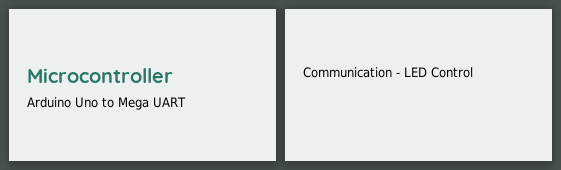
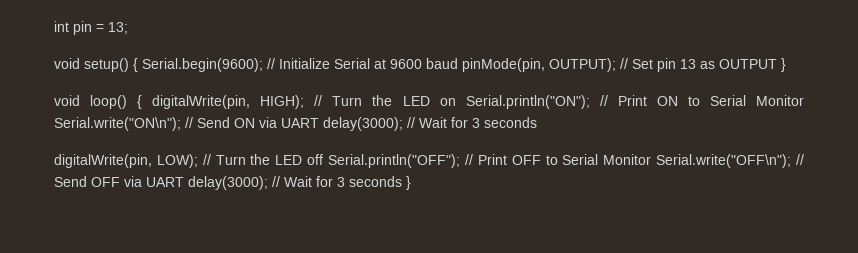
- Microcontroller
- Arduino Uno to Mega UART Communication - LED Control
+ int pin = 13;
+ void setup() { Serial.begin(9600); // Initialize Serial at 9600 baud pinMode(pin, OUTPUT); // Set pin 13 as OUTPUT }
+ void loop() { digitalWrite(pin, HIGH); // Turn the LED on Serial.println("ON"); // Print ON to Serial Monitor Serial.write("ON\n"); // Send ON via UART delay(3000); // Wait for 3 seconds
+ digitalWrite(pin, LOW); // Turn the LED off Serial.println("OFF"); // Print OFF to Serial Monitor Serial.write("OFF\n"); // Send OFF via UART delay(3000); // Wait for 3 seconds }

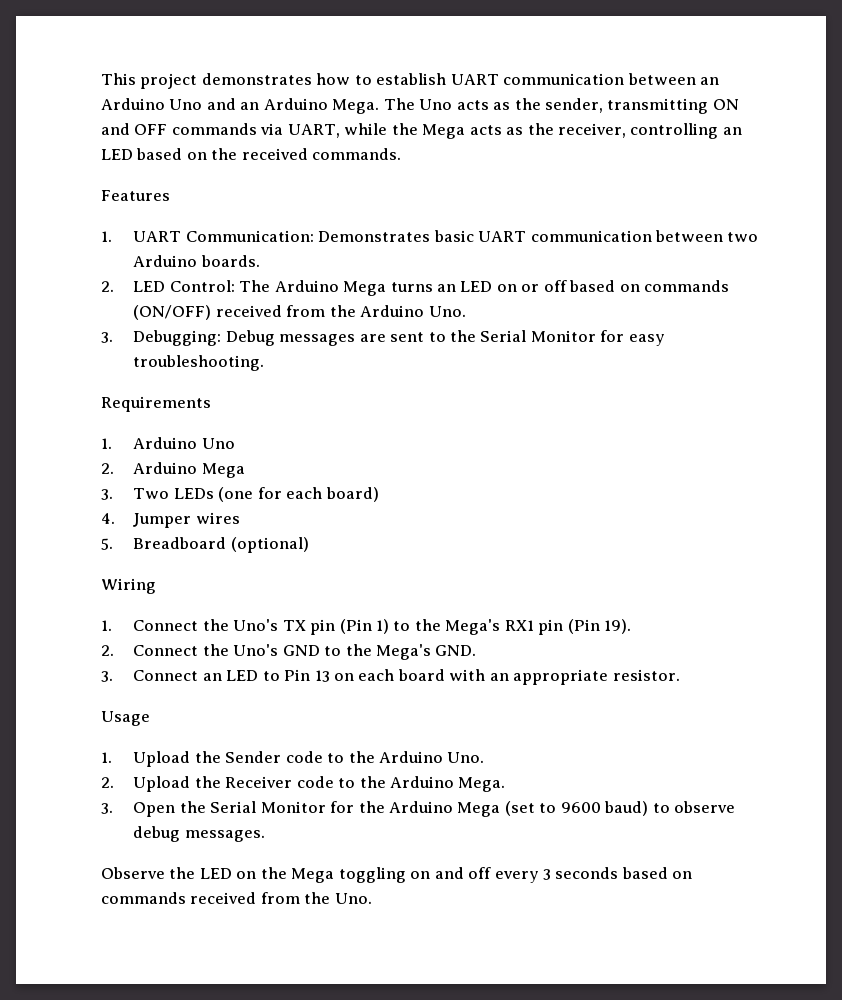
- int pin = 13;
- void setup() { Serial.begin(9600); // Initialize Serial at 9600 baud pinMode(pin, OUTPUT); // Set pin 13 as OUTPUT }
- void loop() { digitalWrite(pin, HIGH); // Turn the LED on Serial.println("ON"); // Print ON to Serial Monitor Serial.write("ON\n"); // Send ON via UART delay(3000); // Wait for 3 seconds
- digitalWrite(pin, LOW); // Turn the LED off Serial.println("OFF"); // Print OFF to Serial Monitor Serial.write("OFF\n"); // Send OFF via UART delay(3000); // Wait for 3 seconds }
+ This project demonstrates how to establish UART communication between an Arduino Uno and an Arduino Mega. The Uno acts as the sender, transmitting ON and OFF commands via UART, while the Mega acts as the receiver, controlling an LED based on the received commands.
+ Features
+ 1. UART Communication: Demonstrates basic UART communication between two Arduino boards.
+ 2. LED Control: The Arduino Mega turns an LED on or off based on commands (ON/OFF) received from the Arduino Uno.
+ 3. Debugging: Debug messages are sent to the Serial Monitor for easy troubleshooting.
+ Requirements
+ 1. Arduino Uno
+ 2. Arduino Mega
+ 3. Two LEDs (one for each board)
+ 4. Jumper wires
+ 5. Breadboard (optional)
+ Wiring
+ 1. Connect the Uno's TX pin (Pin 1) to the Mega's RX1 pin (Pin 19).
+ 2. Connect the Uno's GND to the Mega's GND.
+ 3. Connect an LED to Pin 13 on each board with an appropriate resistor.
+ Usage
+ 1. Upload the Sender code to the Arduino Uno.
+ 2. Upload the Receiver code to the Arduino Mega.
+ 3. Open the Serial Monitor for the Arduino Mega (set to 9600 baud) to observe debug messages.
+ Observe the LED on the Mega toggling on and off every 3 seconds based on commands received from the Uno.

